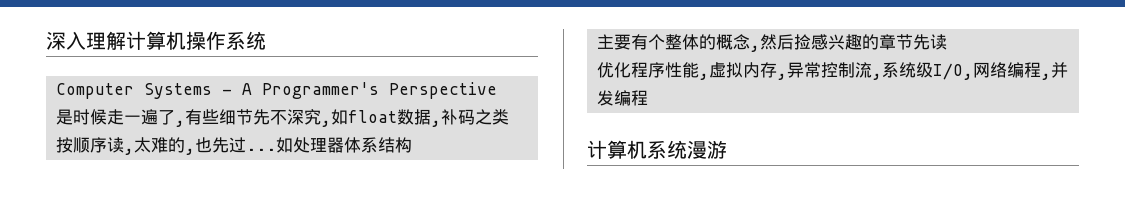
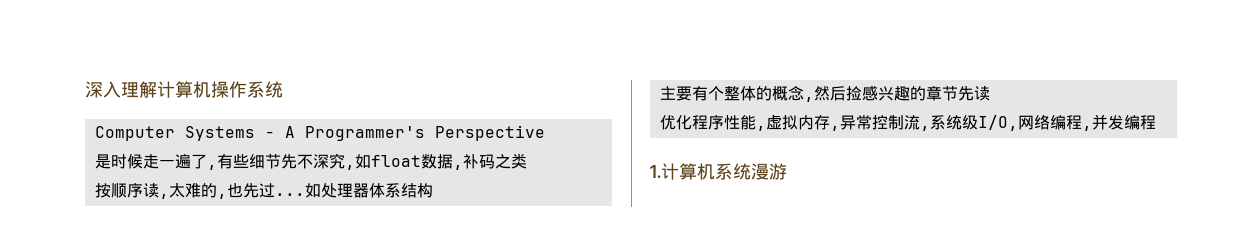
- 计算机系统漫游
+ 1.计算机系统漫游

